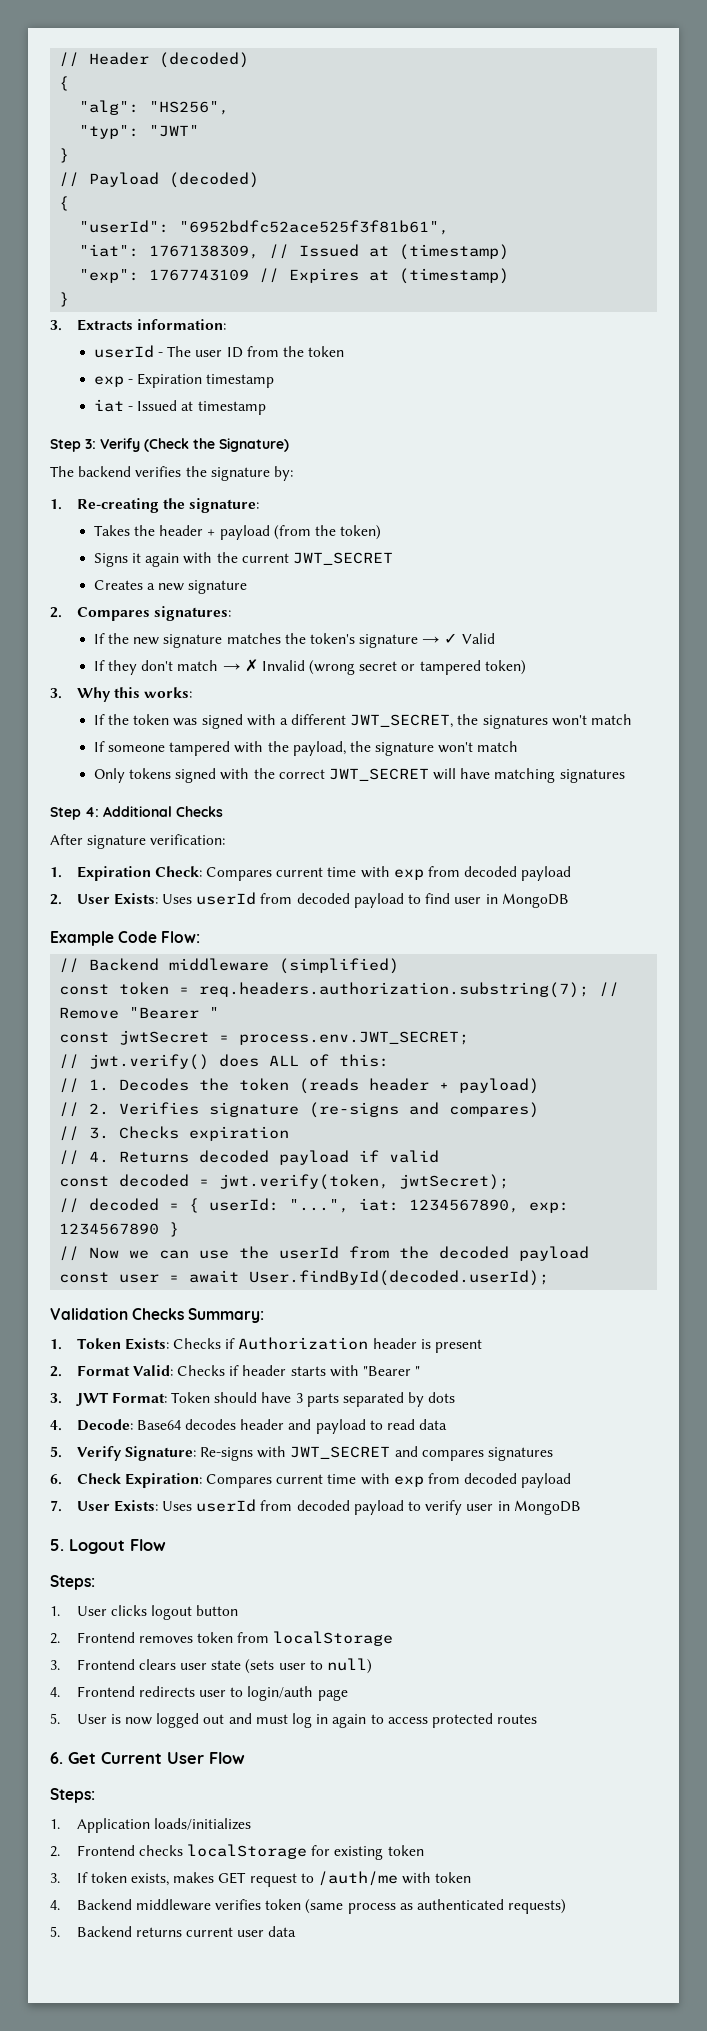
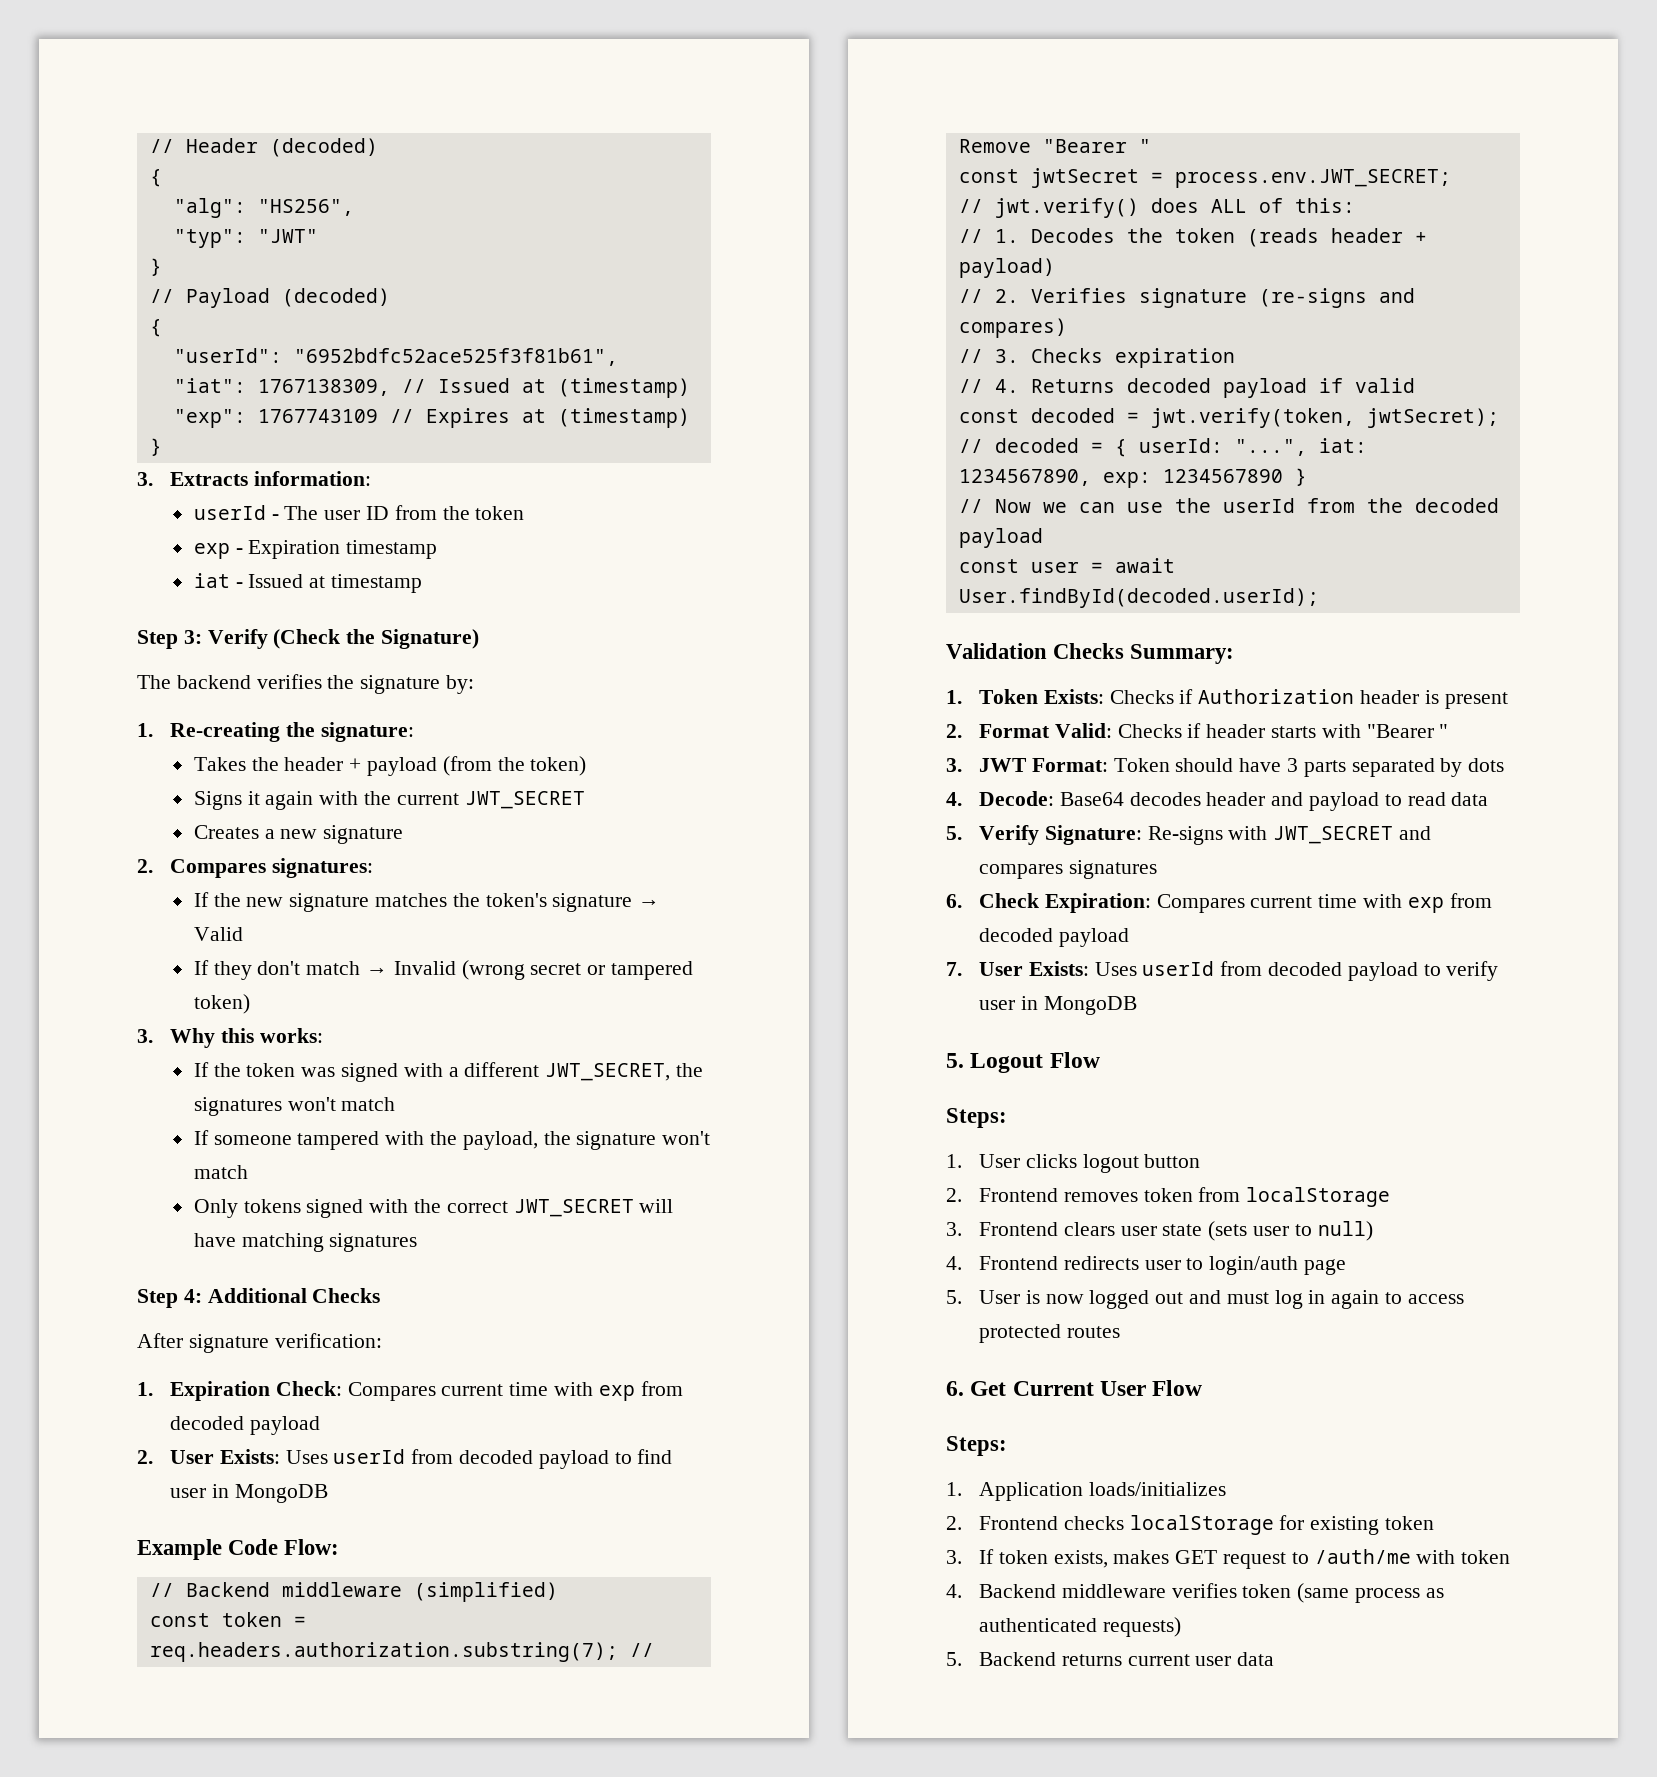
- If the new signature matches the token's signature → ✓ Valid
+ If the new signature matches the token's signature → Valid
- If they don't match → ✗ Invalid (wrong secret or tampered token)
+ If they don't match → Invalid (wrong secret or tampered token)

